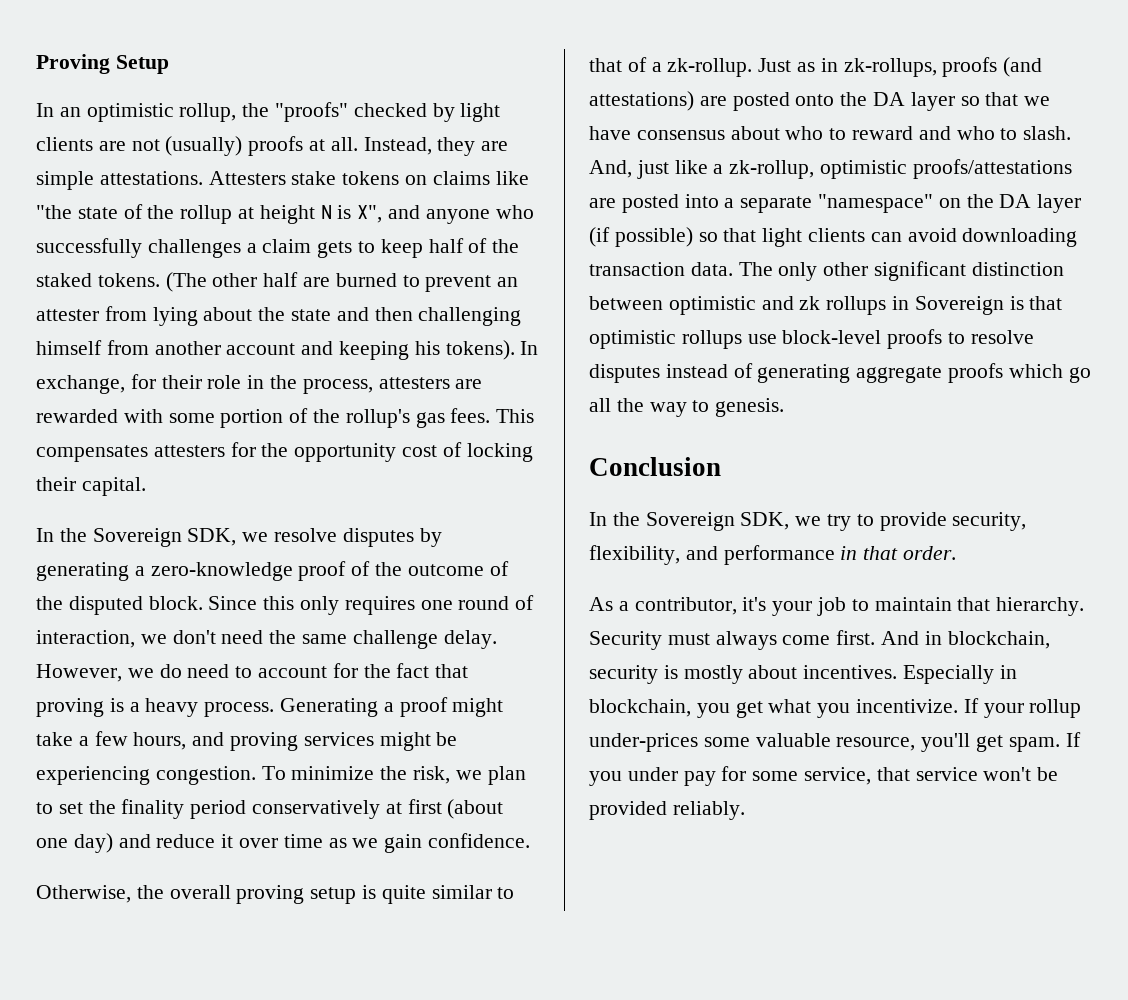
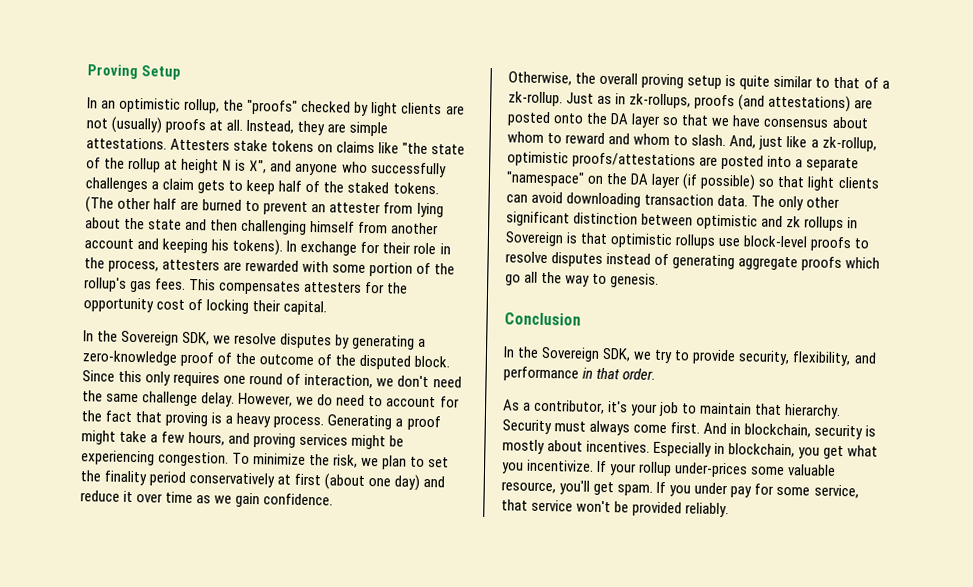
- In exchange, for their role in the process, attesters are rewarded with some portion of the rollup's gas fees.
+ In exchange for their role in the process, attesters are rewarded with some portion of the rollup's gas fees.
- Just as in zk-rollups, proofs (and attestations) are posted onto the DA layer so that we have consensus about who to reward and who to slash.
+ Just as in zk-rollups, proofs (and attestations) are posted onto the DA layer so that we have consensus about whom to reward and whom to slash.

